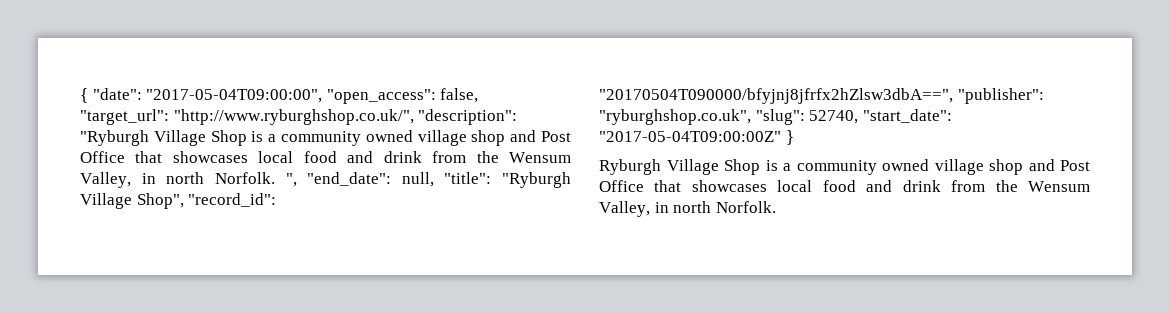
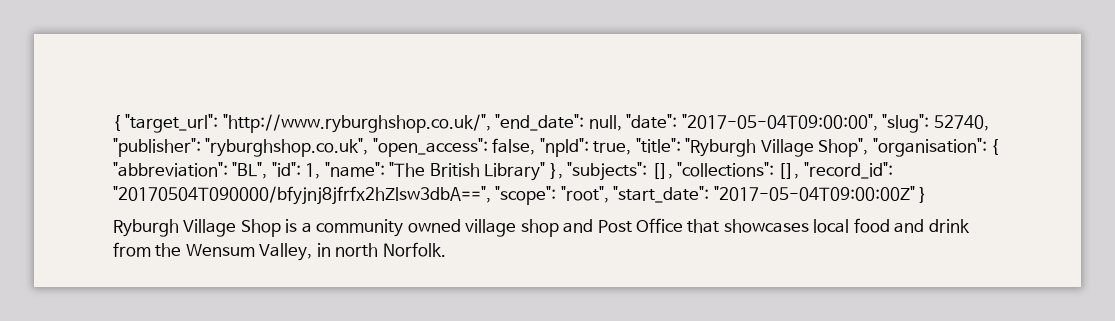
- { "date": "2017-05-04T09:00:00", "open_access": false, "target_url": "http://www.ryburghshop.co.uk/", "description": "Ryburgh Village Shop is a community owned village shop and Post Office that showcases local food and drink from the Wensum Valley, in north Norfolk. ", "end_date": null, "title": "Ryburgh Village Shop", "record_id": "20170504T090000/bfyjnj8jfrfx2hZlsw3dbA==", "publisher": "ryburghshop.co.uk", "slug": 52740, "start_date": "2017-05-04T09:00:00Z" }
+ { "target_url": "http://www.ryburghshop.co.uk/", "end_date": null, "date": "2017-05-04T09:00:00", "slug": 52740, "publisher": "ryburghshop.co.uk", "open_access": false, "npld": true, "title": "Ryburgh Village Shop", "organisation": { "abbreviation": "BL", "id": 1, "name": "The British Library" }, "subjects": [], "collections": [], "record_id": "20170504T090000/bfyjnj8jfrfx2hZlsw3dbA==", "scope": "root", "start_date": "2017-05-04T09:00:00Z" }

